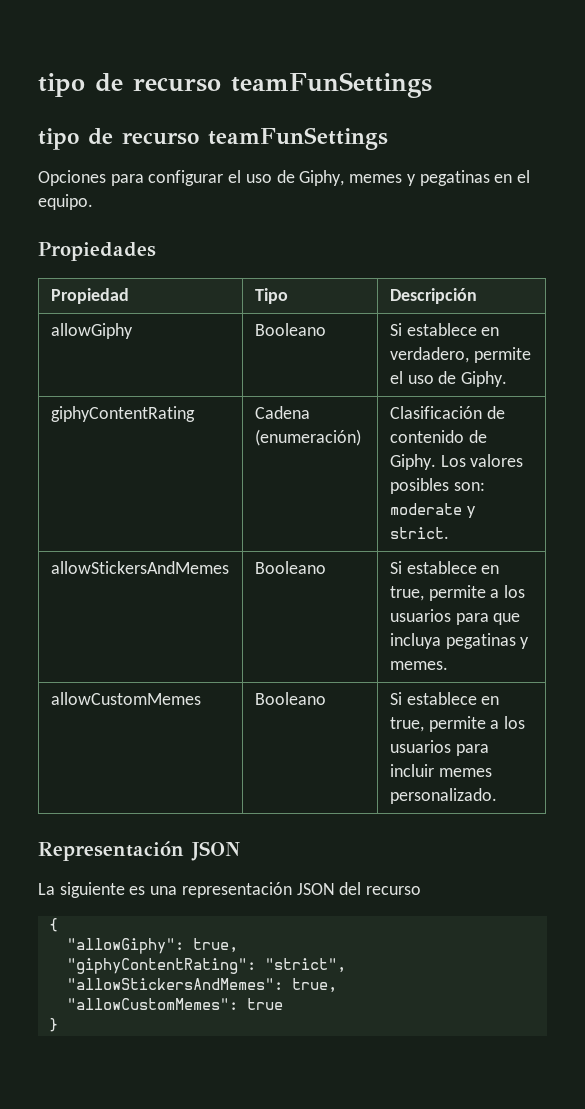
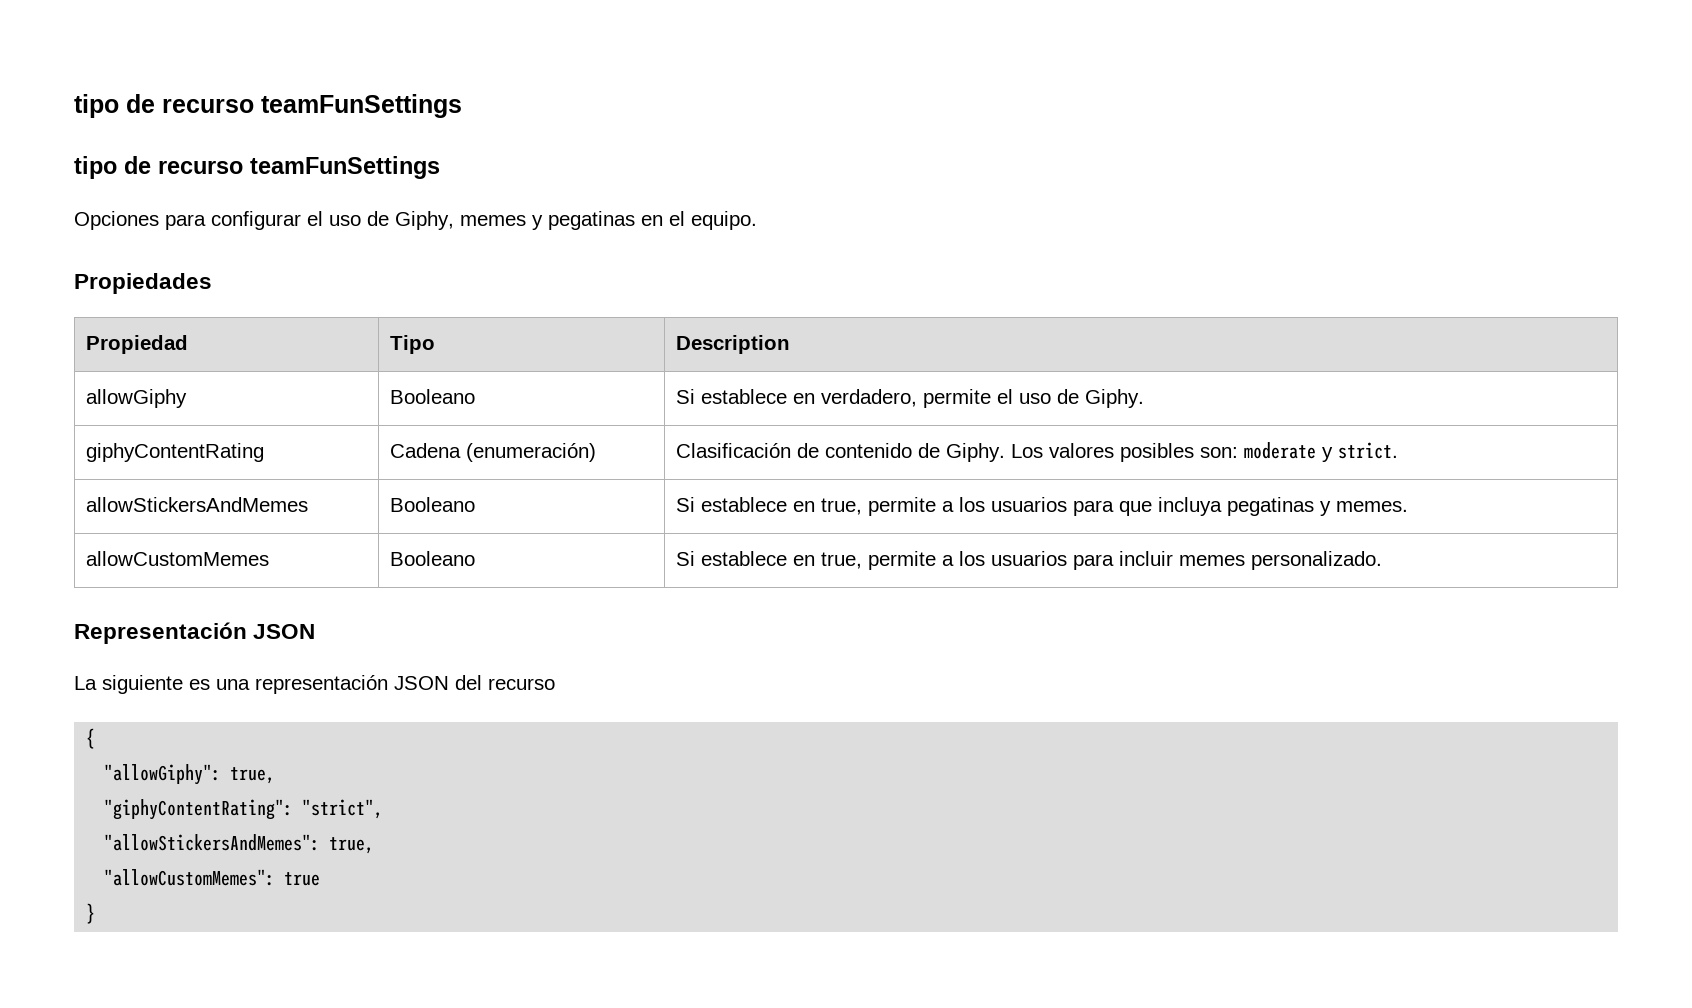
- Propiedad | Tipo | Descripción
+ Propiedad | Tipo | Description

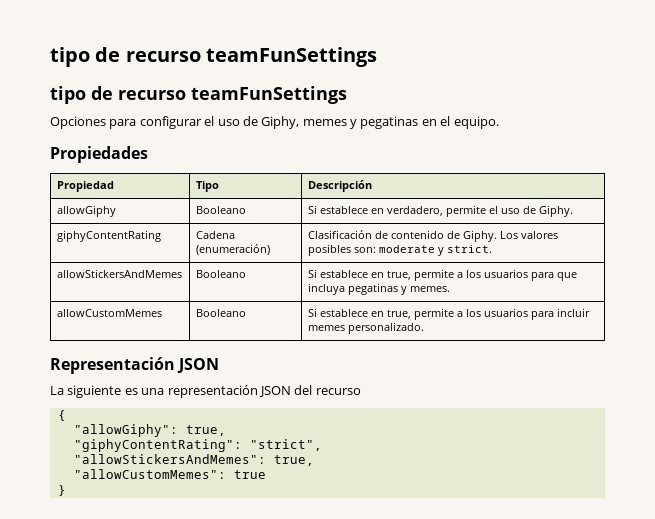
- Propiedad | Tipo | Description
+ Propiedad | Tipo | Descripción

